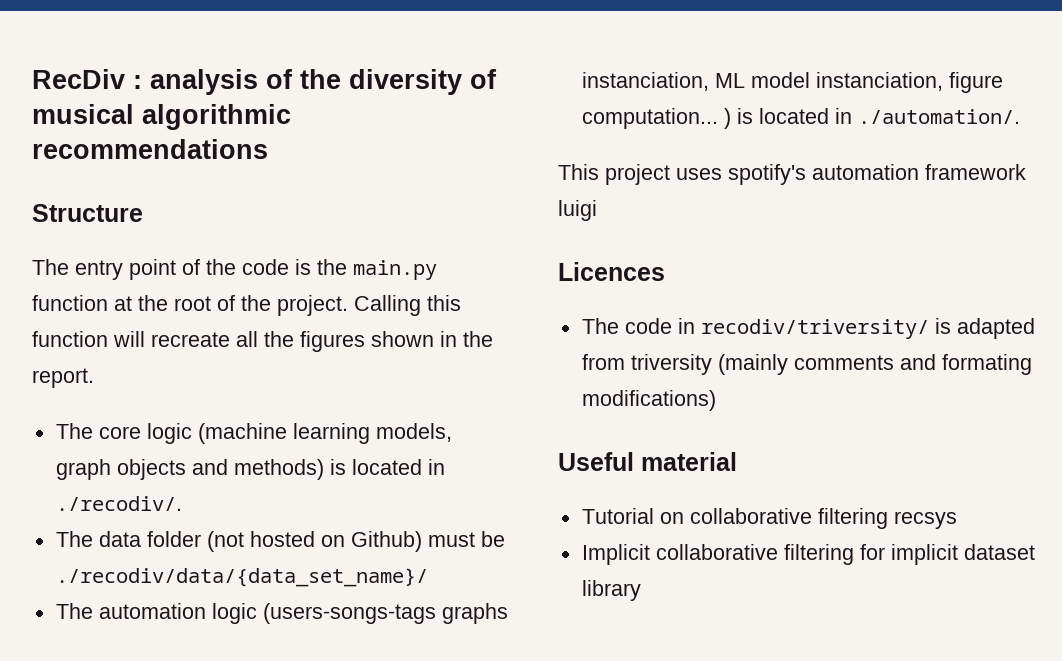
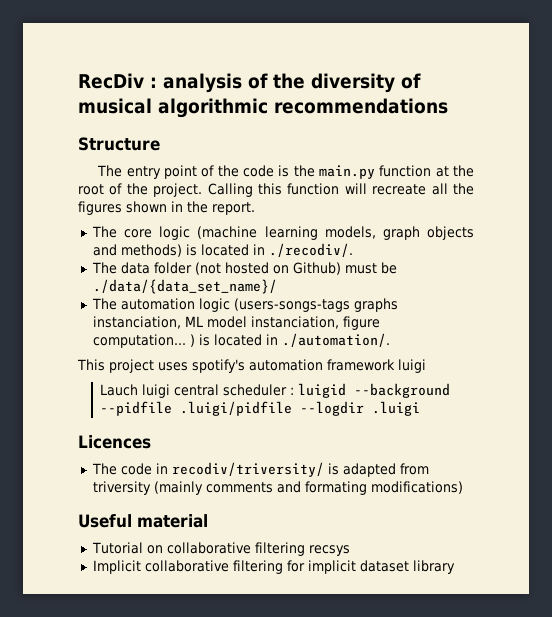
- The data folder (not hosted on Github) must be ./recodiv/data/{data_set_name}/
+ The data folder (not hosted on Github) must be ./data/{data_set_name}/
+ Lauch luigi central scheduler : luigid --background --pidfile .luigi/pidfile --logdir .luigi

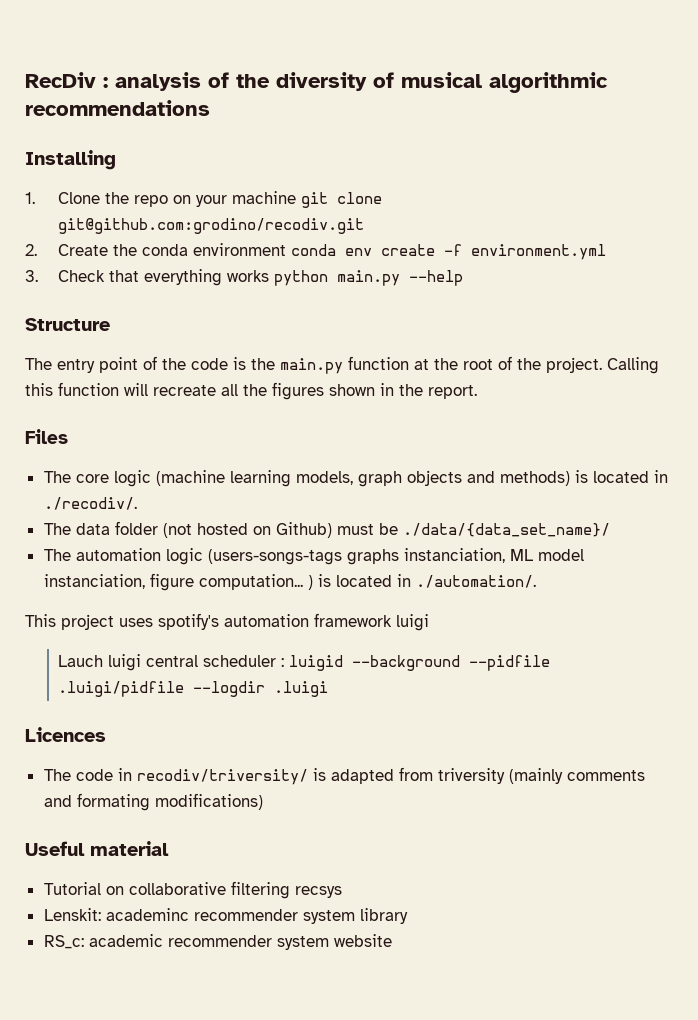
+ Installing
+ 1. Clone the repo on your machine git clone git@github.com:grodino/recodiv.git
+ 2. Create the conda environment conda env create -f environment.yml
+ 3. Check that everything works python main.py --help
+ Files
- Implicit collaborative filtering for implicit dataset library
+ Lenskit: academinc recommender system library
+ RS_c: academic recommender system website

